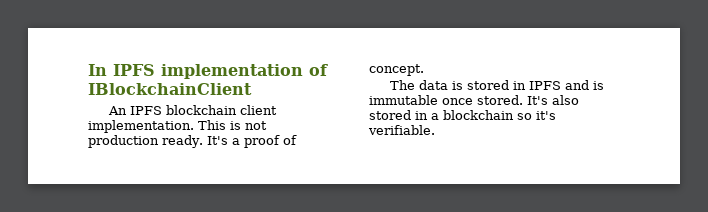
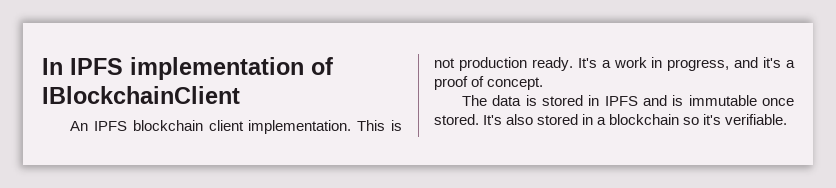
- It's a proof of concept.
+ It's a work in progress, and it's a proof of concept.

